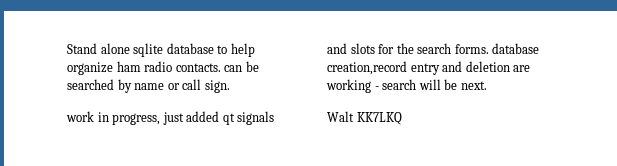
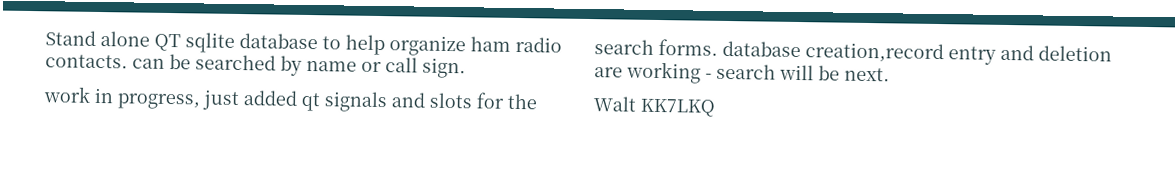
- Stand alone sqlite database to help organize ham radio contacts. can be searched by name or call sign.
+ Stand alone QT sqlite database to help organize ham radio contacts. can be searched by name or call sign.

